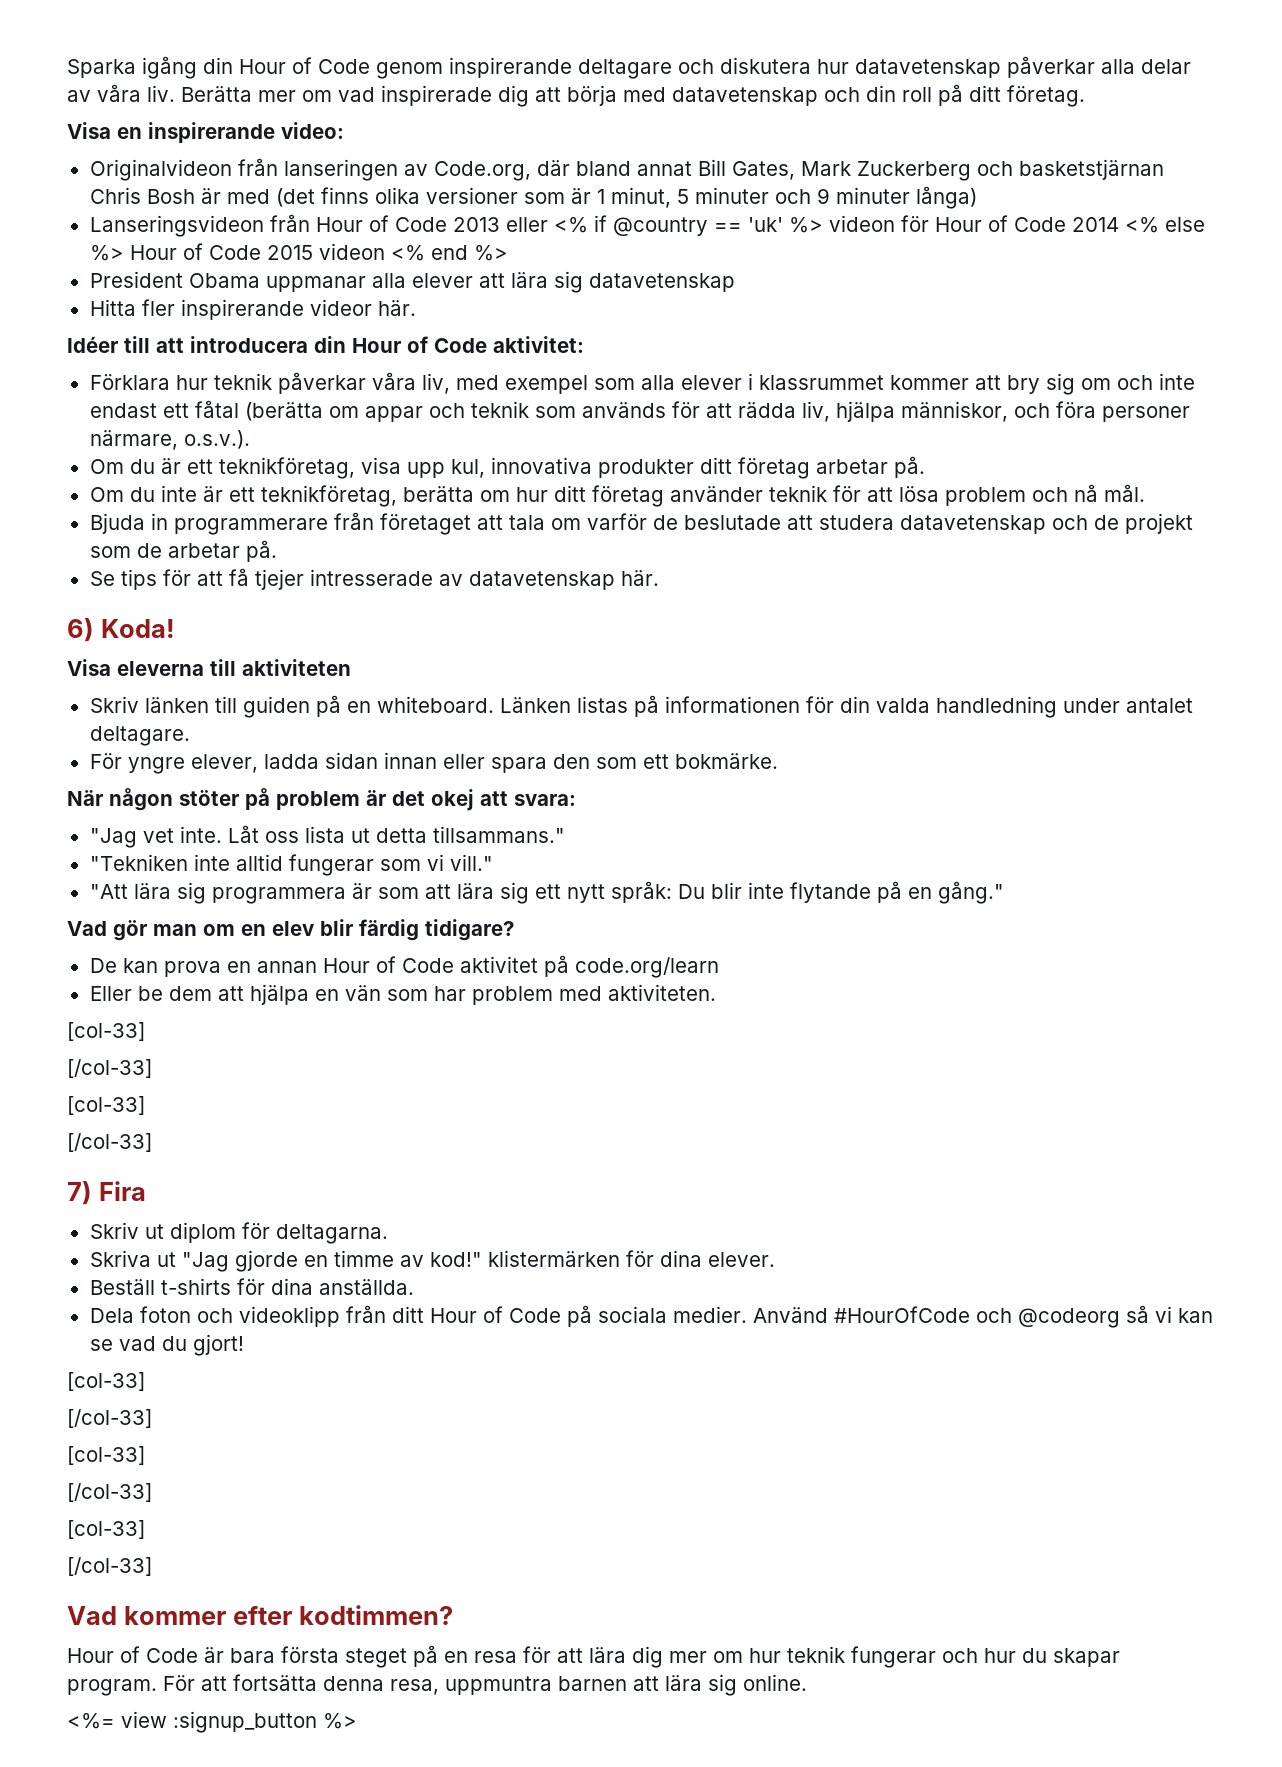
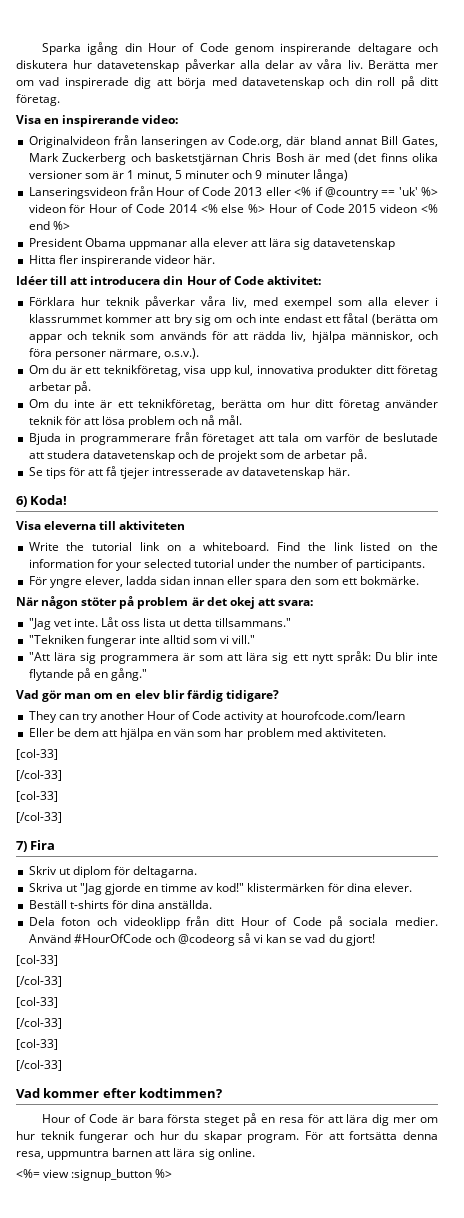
- Skriv länken till guiden på en whiteboard. Länken listas på informationen för din valda handledning under antalet deltagare.
+ Write the tutorial link on a whiteboard. Find the link listed on the information for your selected tutorial under the number of participants.
- "Tekniken inte alltid fungerar som vi vill."
+ "Tekniken fungerar inte alltid som vi vill."
- De kan prova en annan Hour of Code aktivitet på code.org/learn
+ They can try another Hour of Code activity at hourofcode.com/learn

